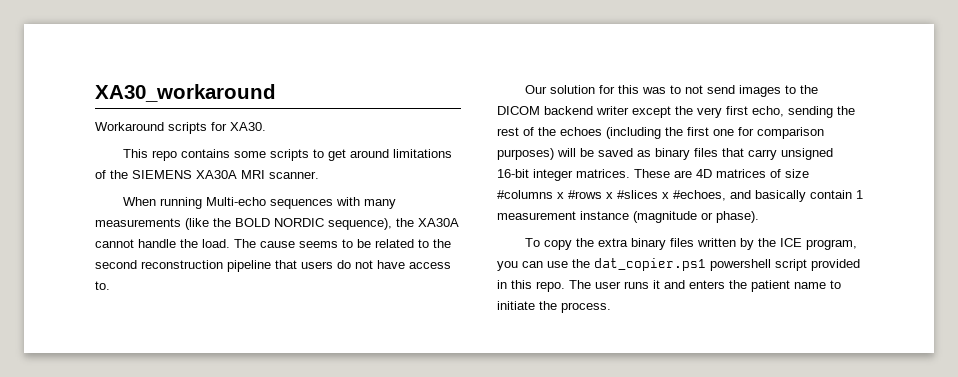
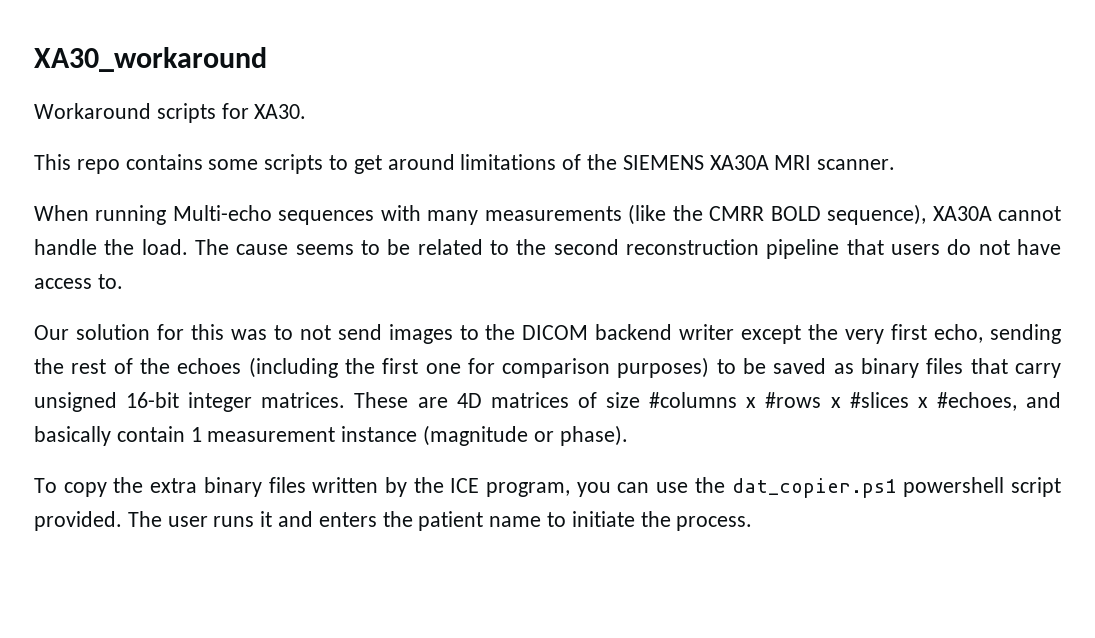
- When running Multi-echo sequences with many measurements (like the BOLD NORDIC sequence), the XA30A cannot handle the load.
+ When running Multi-echo sequences with many measurements (like the CMRR BOLD sequence), XA30A cannot handle the load.
- Our solution for this was to not send images to the DICOM backend writer except the very first echo, sending the rest of the echoes (including the first one for comparison purposes) will be saved as binary files that carry unsigned 16-bit integer matrices.
+ Our solution for this was to not send images to the DICOM backend writer except the very first echo, sending the rest of the echoes (including the first one for comparison purposes) to be saved as binary files that carry unsigned 16-bit integer matrices.
- To copy the extra binary files written by the ICE program, you can use the dat_copier.ps1 powershell script provided in this repo.
+ To copy the extra binary files written by the ICE program, you can use the dat_copier.ps1 powershell script provided.

